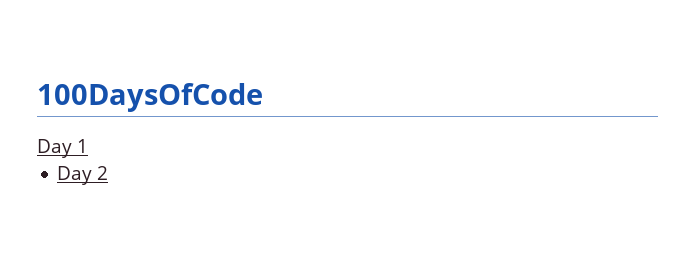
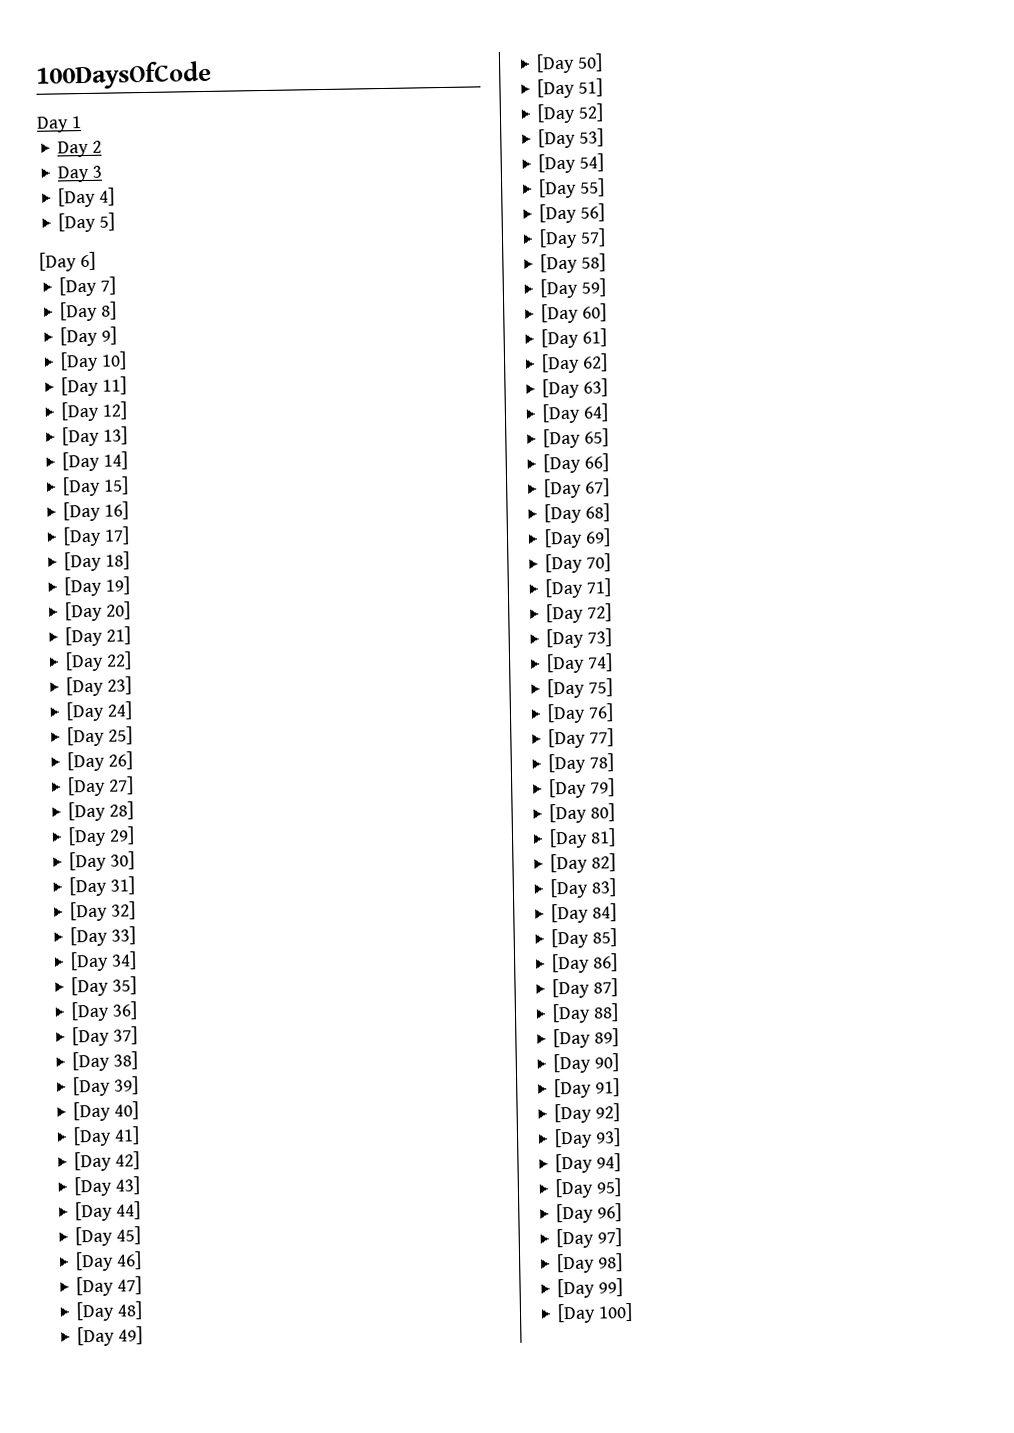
+ Day 3
+ [Day 4]
+ [Day 5]
+ [Day 6]
+ [Day 7]
+ [Day 8]
+ [Day 9]
+ [Day 10]
+ [Day 11]
+ [Day 12]
+ [Day 13]
+ [Day 14]
+ [Day 15]
+ [Day 16]
+ [Day 17]
+ [Day 18]
+ [Day 19]
+ [Day 20]
+ [Day 21]
+ [Day 22]
+ [Day 23]
+ [Day 24]
+ [Day 25]
+ [Day 26]
+ [Day 27]
+ [Day 28]
+ [Day 29]
+ [Day 30]
+ [Day 31]
+ [Day 32]
+ [Day 33]
+ [Day 34]
+ [Day 35]
+ [Day 36]
+ [Day 37]
+ [Day 38]
+ [Day 39]
+ [Day 40]
+ [Day 41]
+ [Day 42]
+ [Day 43]
+ [Day 44]
+ [Day 45]
+ [Day 46]
+ [Day 47]
+ [Day 48]
+ [Day 49]
+ [Day 50]
+ [Day 51]
+ [Day 52]
+ [Day 53]
+ [Day 54]
+ [Day 55]
+ [Day 56]
+ [Day 57]
+ [Day 58]
+ [Day 59]
+ [Day 60]
+ [Day 61]
+ [Day 62]
+ [Day 63]
+ [Day 64]
+ [Day 65]
+ [Day 66]
+ [Day 67]
+ [Day 68]
+ [Day 69]
+ [Day 70]
+ [Day 71]
+ [Day 72]
+ [Day 73]
+ [Day 74]
+ [Day 75]
+ [Day 76]
+ [Day 77]
+ [Day 78]
+ [Day 79]
+ [Day 80]
+ [Day 81]
+ [Day 82]
+ [Day 83]
+ [Day 84]
+ [Day 85]
+ [Day 86]
+ [Day 87]
+ [Day 88]
+ [Day 89]
+ [Day 90]
+ [Day 91]
+ [Day 92]
+ [Day 93]
+ [Day 94]
+ [Day 95]
+ [Day 96]
+ [Day 97]
+ [Day 98]
+ [Day 99]
+ [Day 100]

